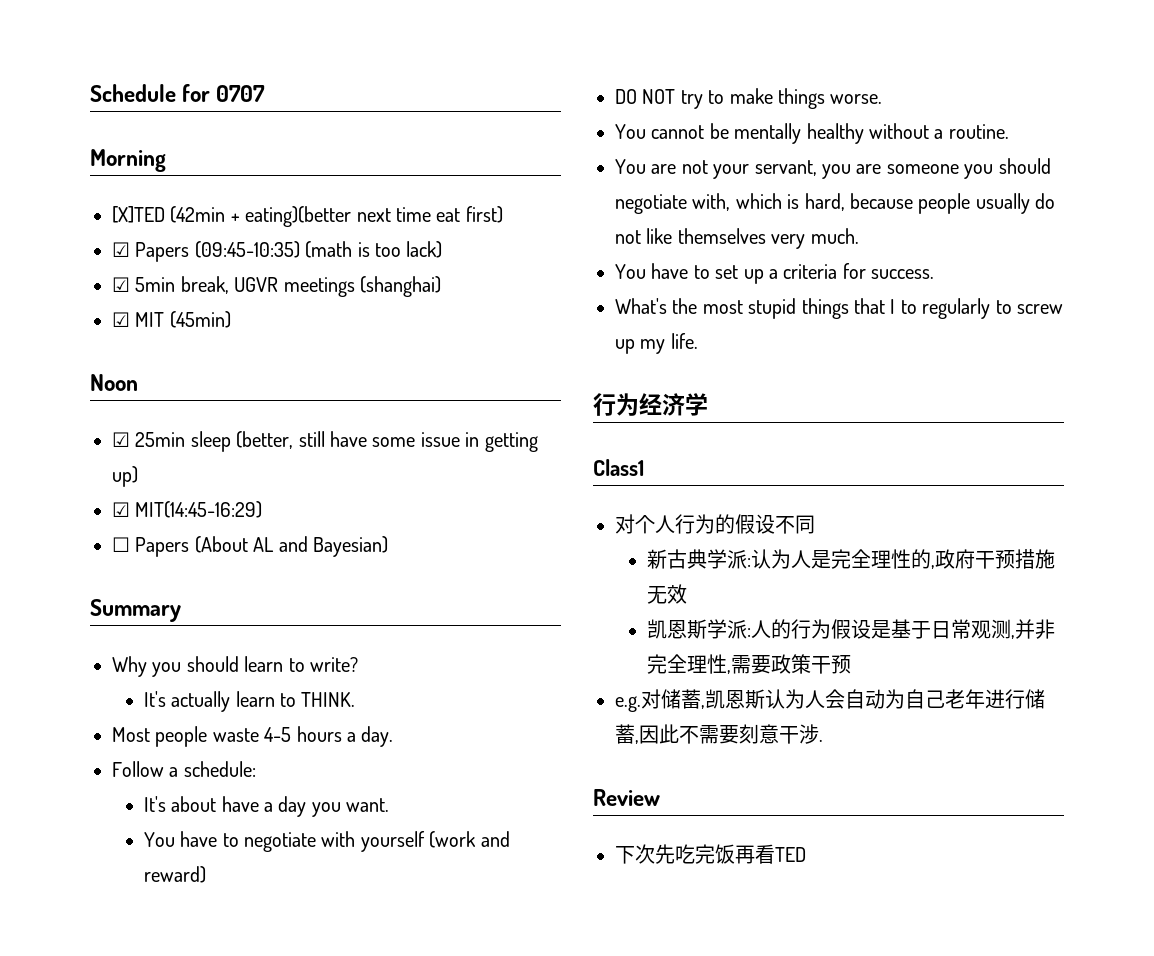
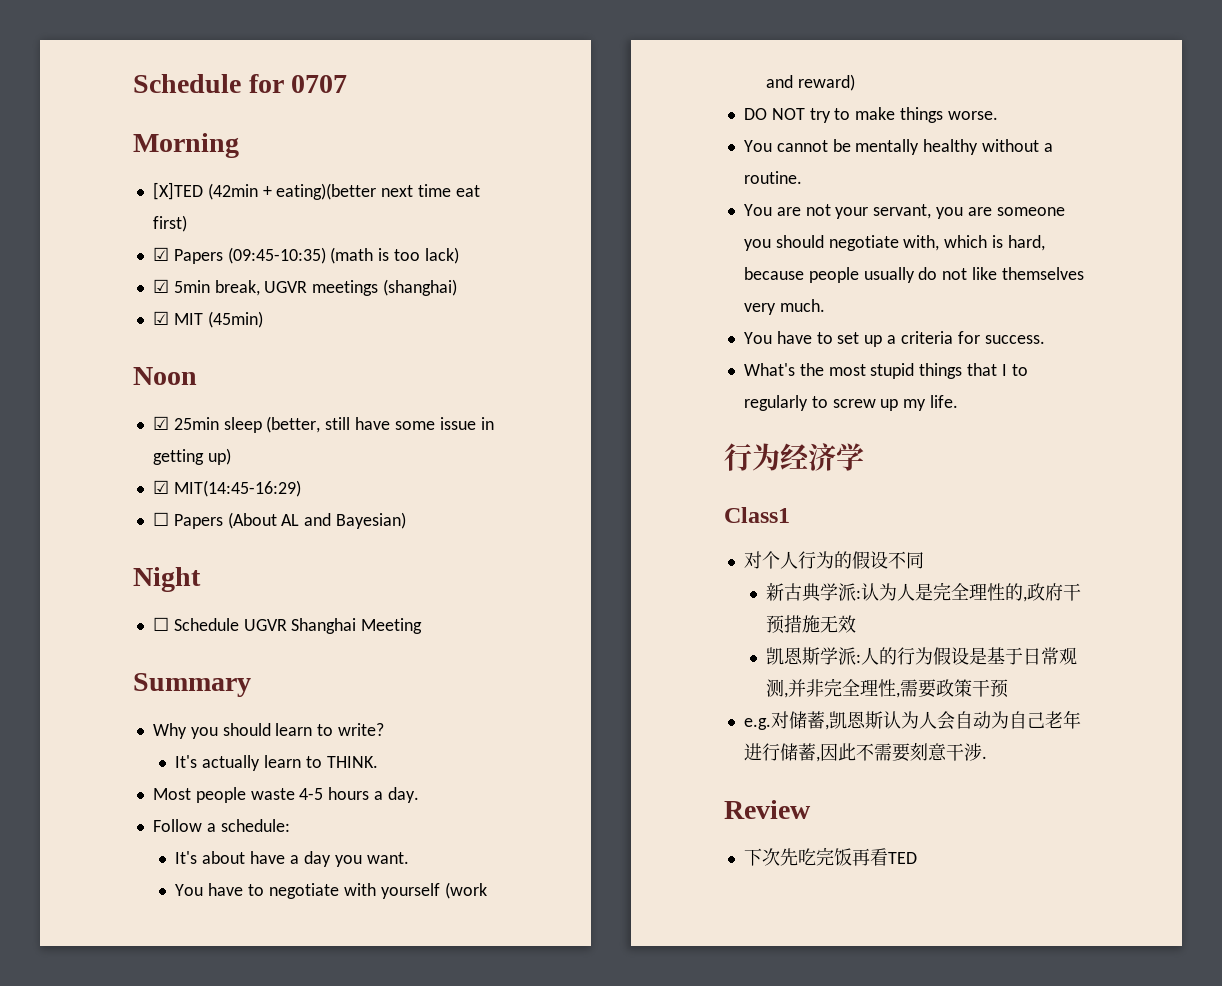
+ Night
+ ☐ Schedule UGVR Shanghai Meeting

